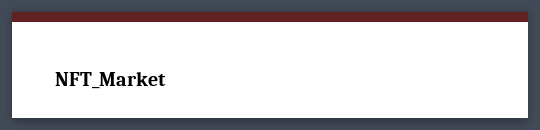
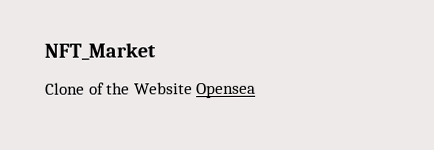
+ Clone of the Website Opensea

